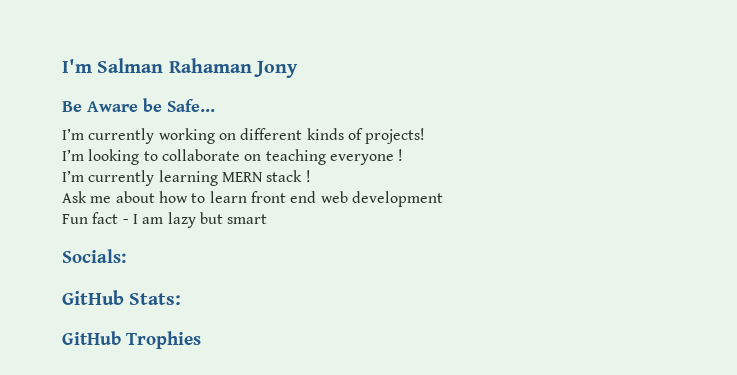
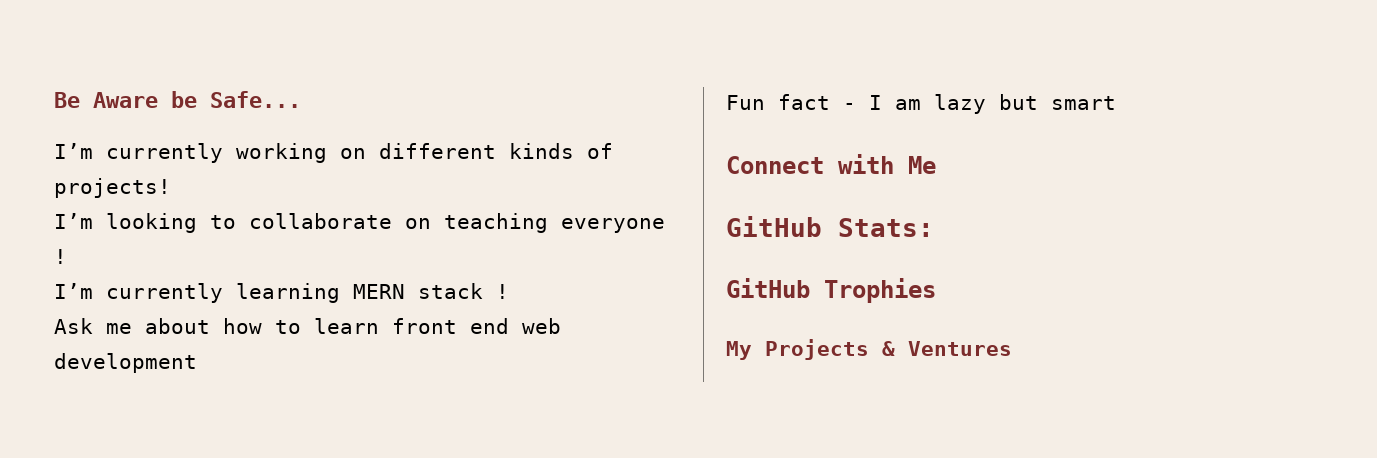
- I'm Salman Rahaman Jony
- Socials:
+ Connect with Me
+ My Projects & Ventures

